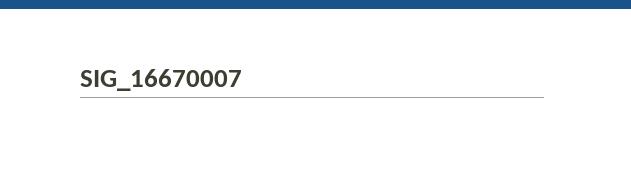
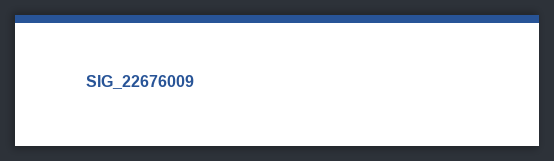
- SIG_16670007
+ SIG_22676009

